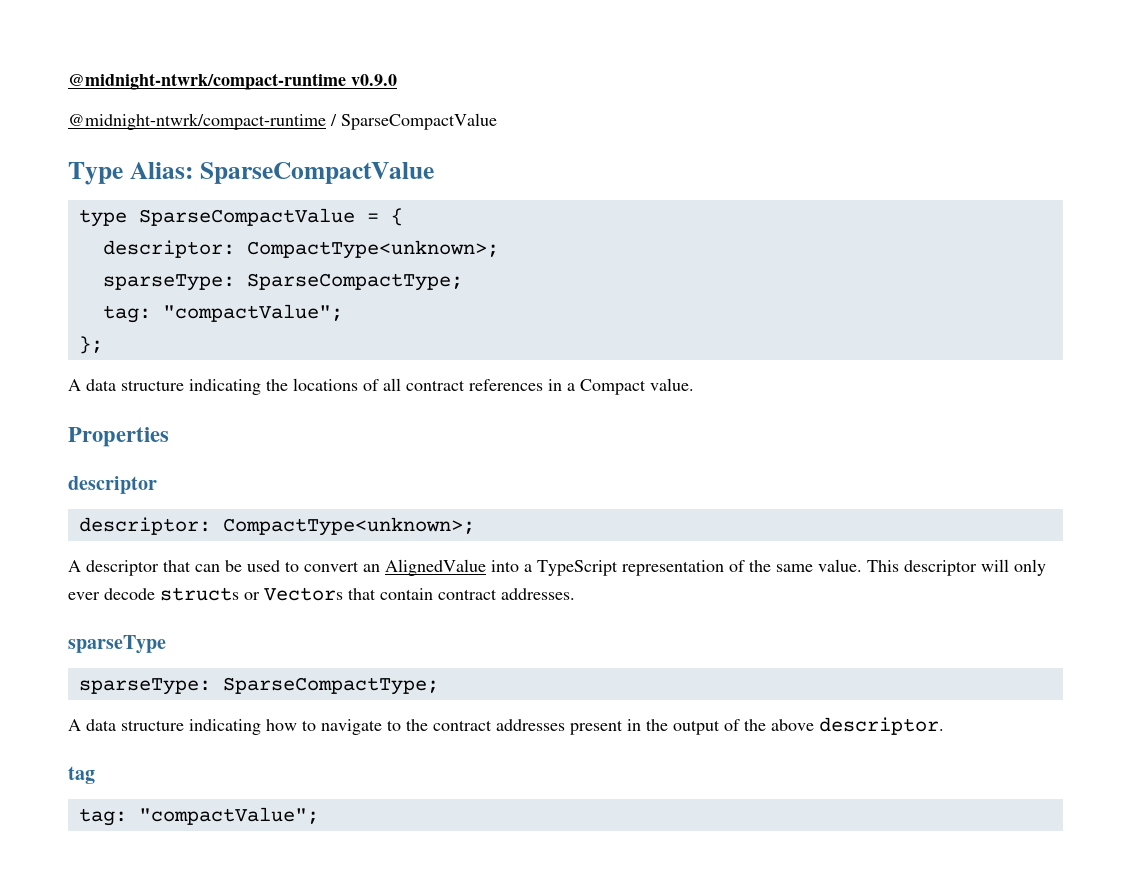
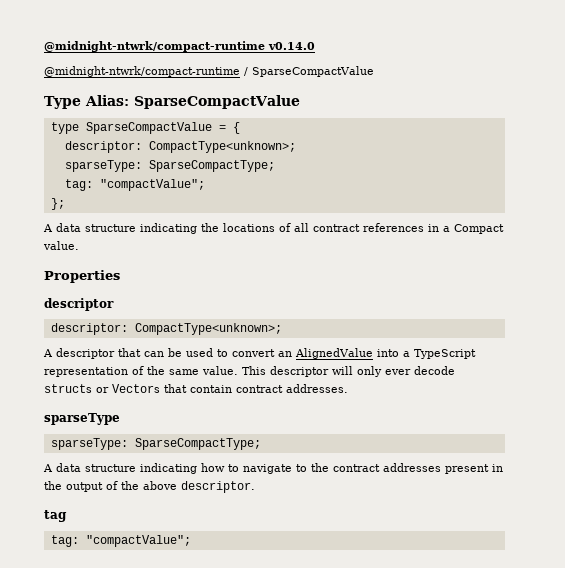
- @midnight-ntwrk/compact-runtime v0.9.0
+ @midnight-ntwrk/compact-runtime v0.14.0

